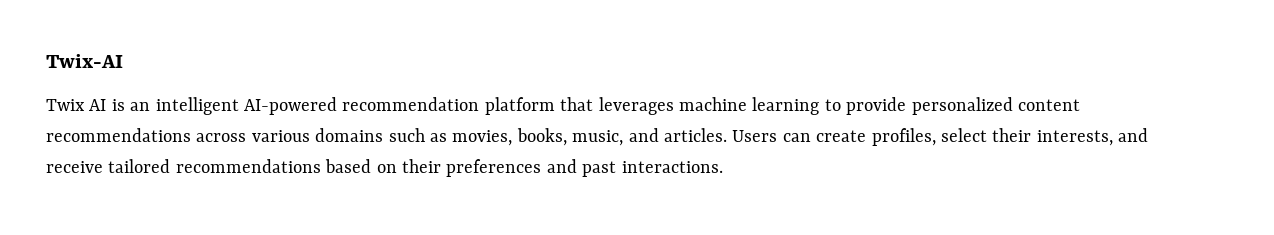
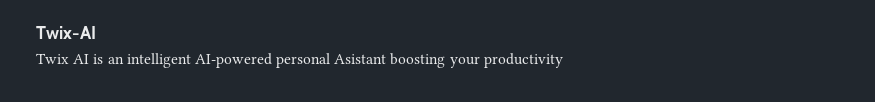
- Twix AI is an intelligent AI-powered recommendation platform that leverages machine learning to provide personalized content recommendations across various domains such as movies, books, music, and articles. Users can create profiles, select their interests, and receive tailored recommendations based on their preferences and past interactions.
+ Twix AI is an intelligent AI-powered personal Asistant boosting your productivity

